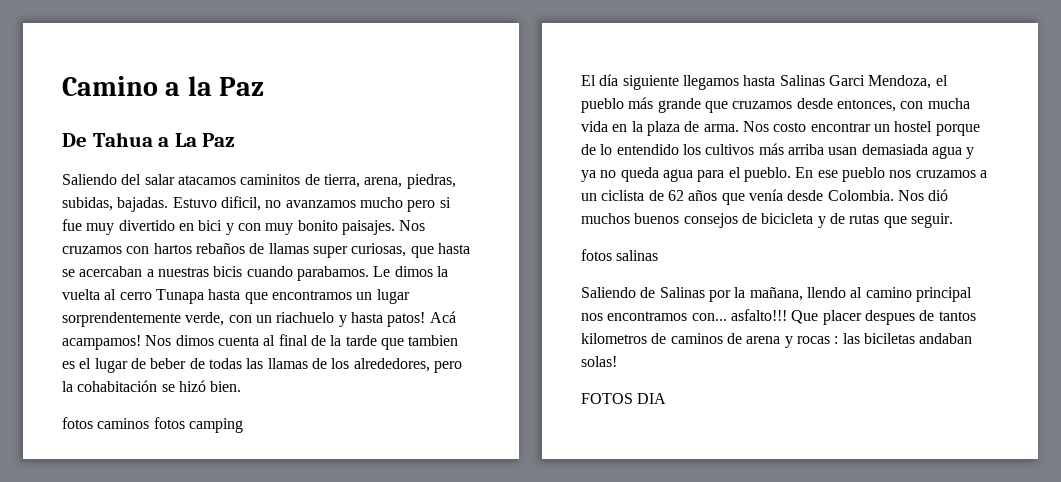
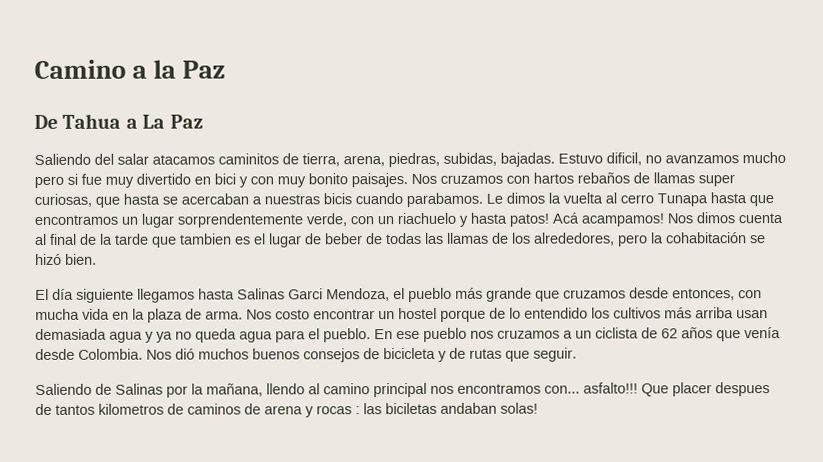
- fotos caminos fotos camping
- fotos salinas
- FOTOS DIA

